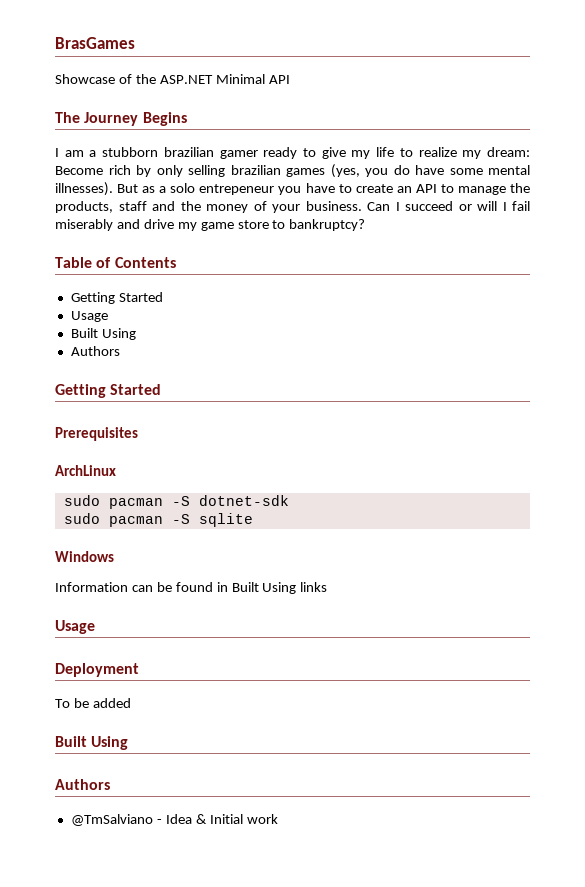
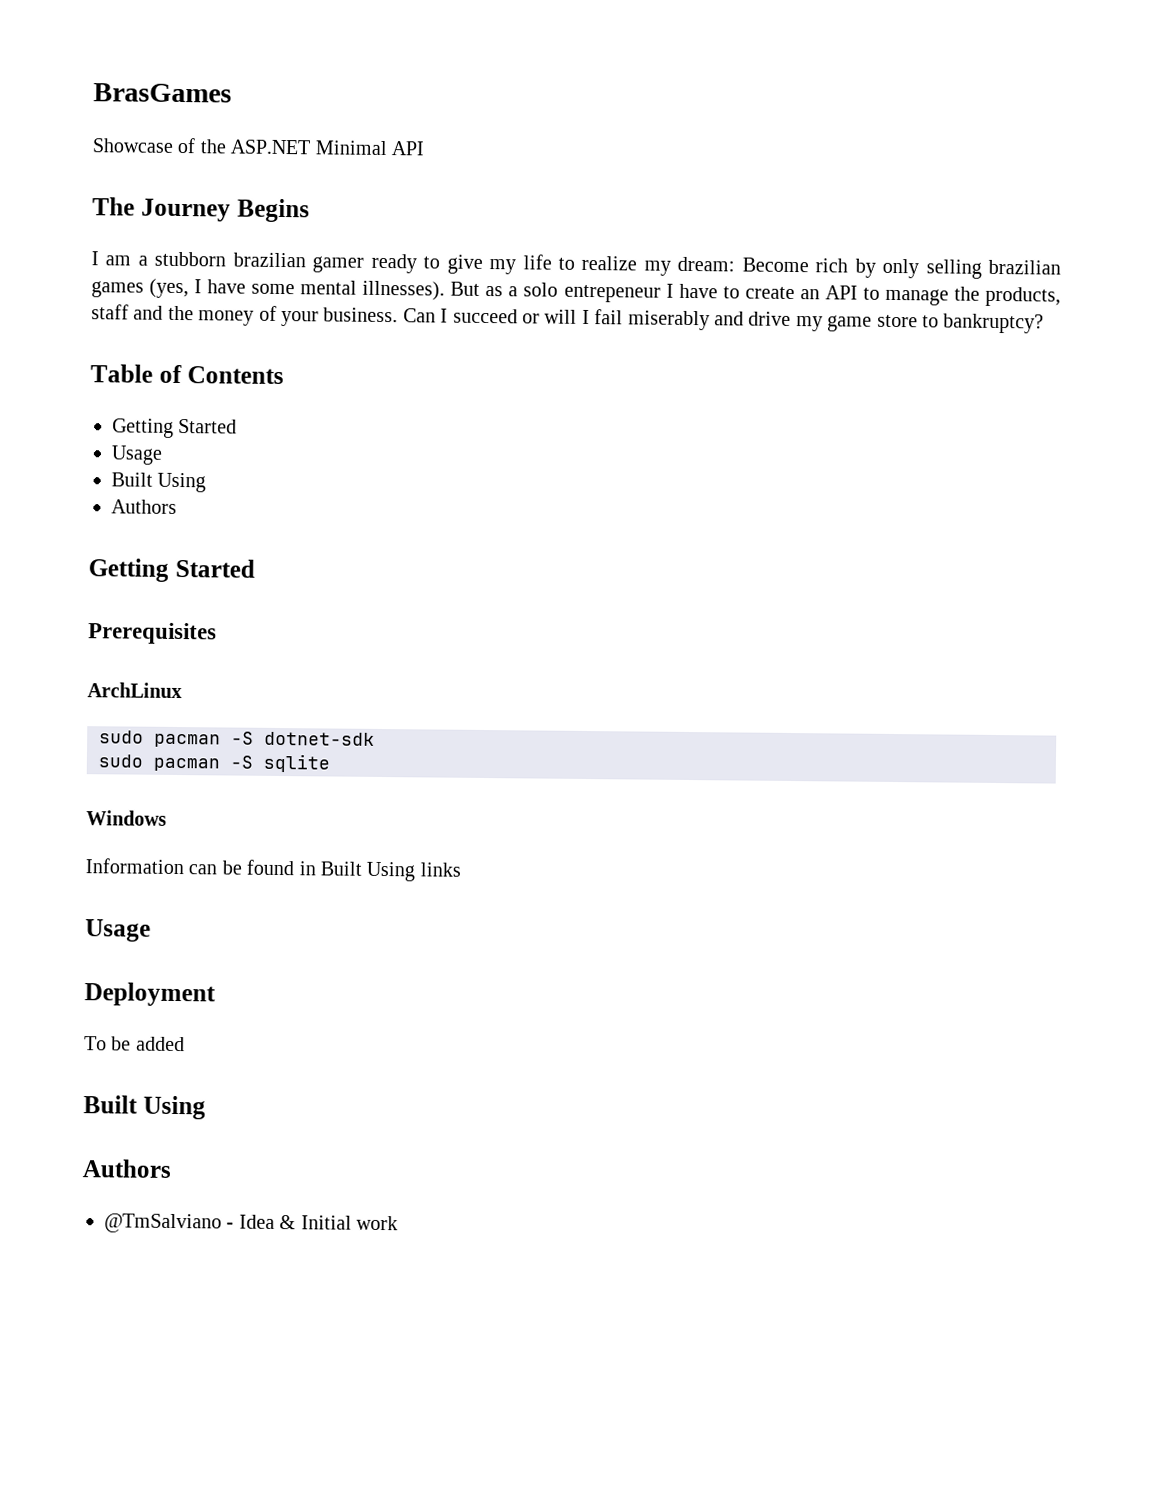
- I am a stubborn brazilian gamer ready to give my life to realize my dream: Become rich by only selling brazilian games (yes, you do have some mental illnesses).
+ I am a stubborn brazilian gamer ready to give my life to realize my dream: Become rich by only selling brazilian games (yes, I have some mental illnesses).
- But as a solo entrepeneur you have to create an API to manage the products, staff and the money of your business.
+ But as a solo entrepeneur I have to create an API to manage the products, staff and the money of your business.

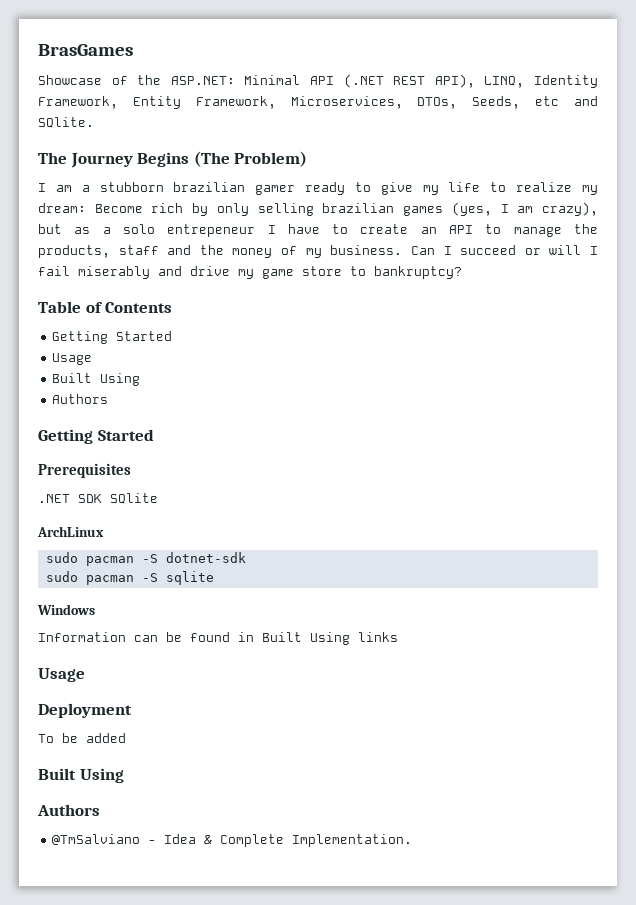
- Showcase of the ASP.NET Minimal API
+ Showcase of the ASP.NET: Minimal API (.NET REST API), LINQ, Identity Framework, Entity Framework, Microservices, DTOs, Seeds, etc and SQlite.
- The Journey Begins
+ The Journey Begins (The Problem)
- I am a stubborn brazilian gamer ready to give my life to realize my dream: Become rich by only selling brazilian games (yes, I have some mental illnesses). But as a solo entrepeneur I have to create an API to manage the products, staff and the money of your business.
+ I am a stubborn brazilian gamer ready to give my life to realize my dream: Become rich by only selling brazilian games (yes, I am crazy), but as a solo entrepeneur I have to create an API to manage the products, staff and the money of my business.
+ .NET SDK SQlite
- @TmSalviano - Idea & Initial work
+ @TmSalviano - Idea & Complete Implementation.

